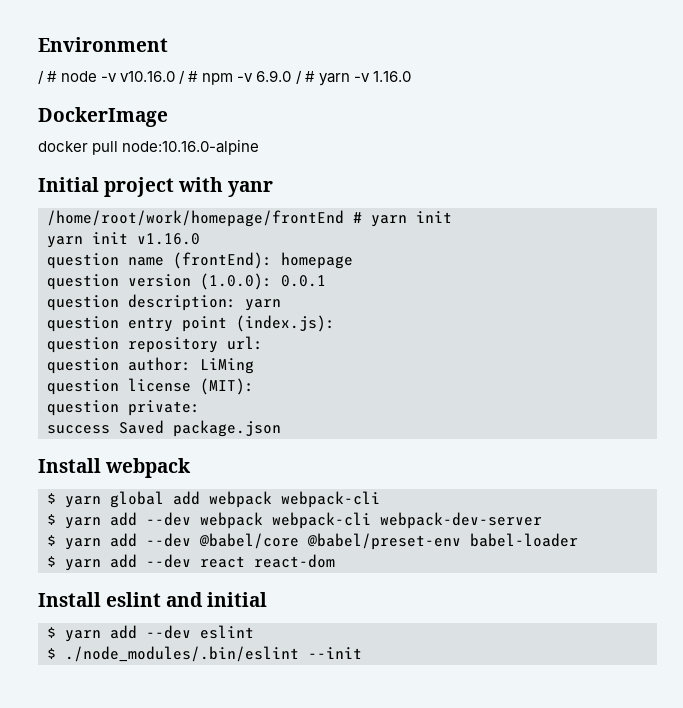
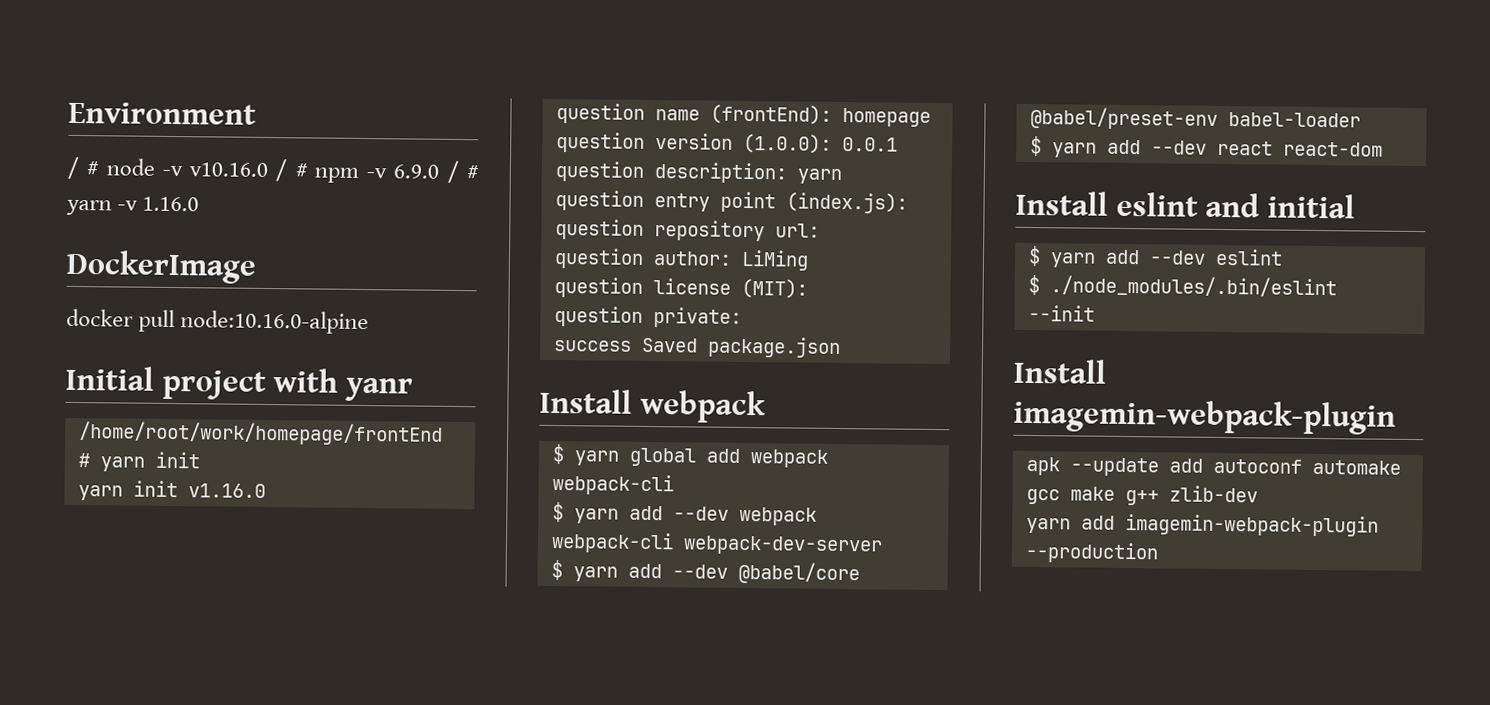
+ Install imagemin-webpack-plugin
+ apk --update add autoconf automake gcc make g++ zlib-dev
+ yarn add imagemin-webpack-plugin --production

